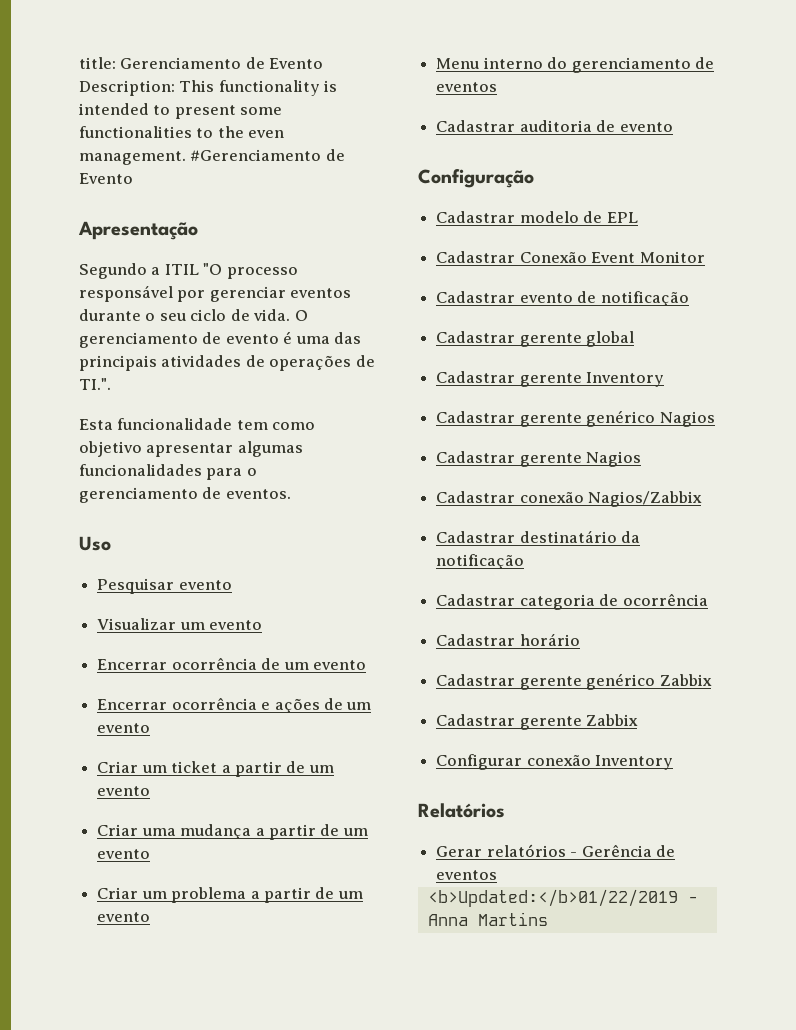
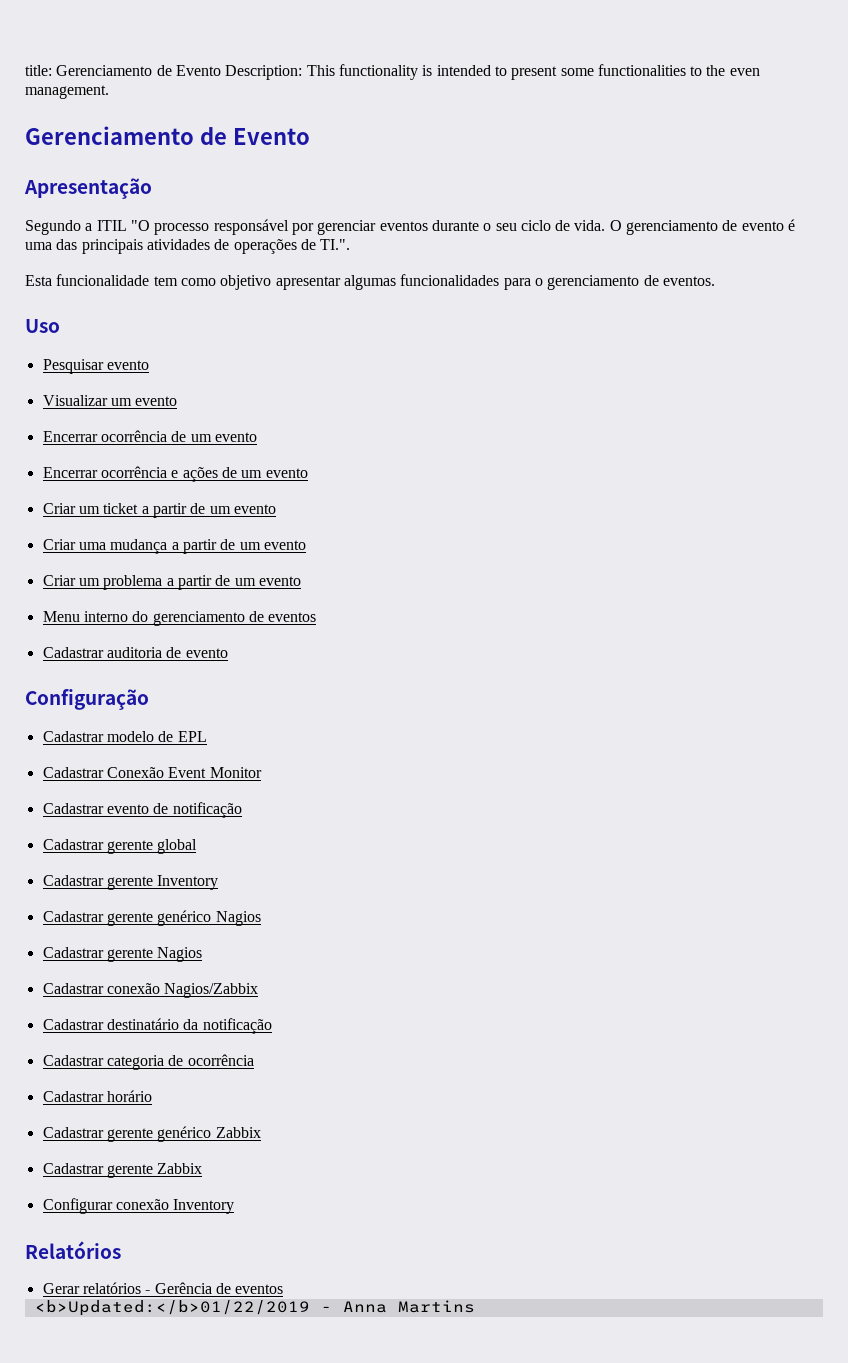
- title: Gerenciamento de Evento Description: This functionality is intended to present some functionalities to the even management. #Gerenciamento de Evento
+ title: Gerenciamento de Evento Description: This functionality is intended to present some functionalities to the even management.
+ Gerenciamento de Evento

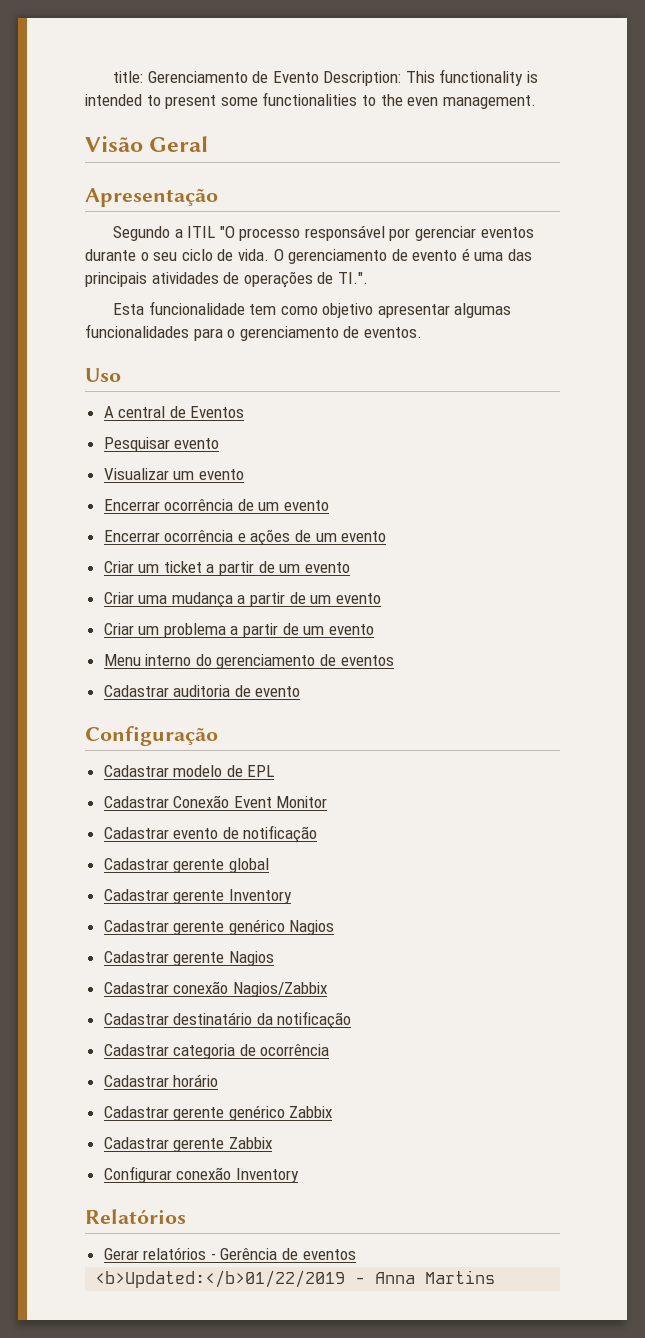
  title: Gerenciamento de Evento Description: This functionality is intended to present some functionalities to the even management.
- Gerenciamento de Evento
+ Visão Geral
+ A central de Eventos

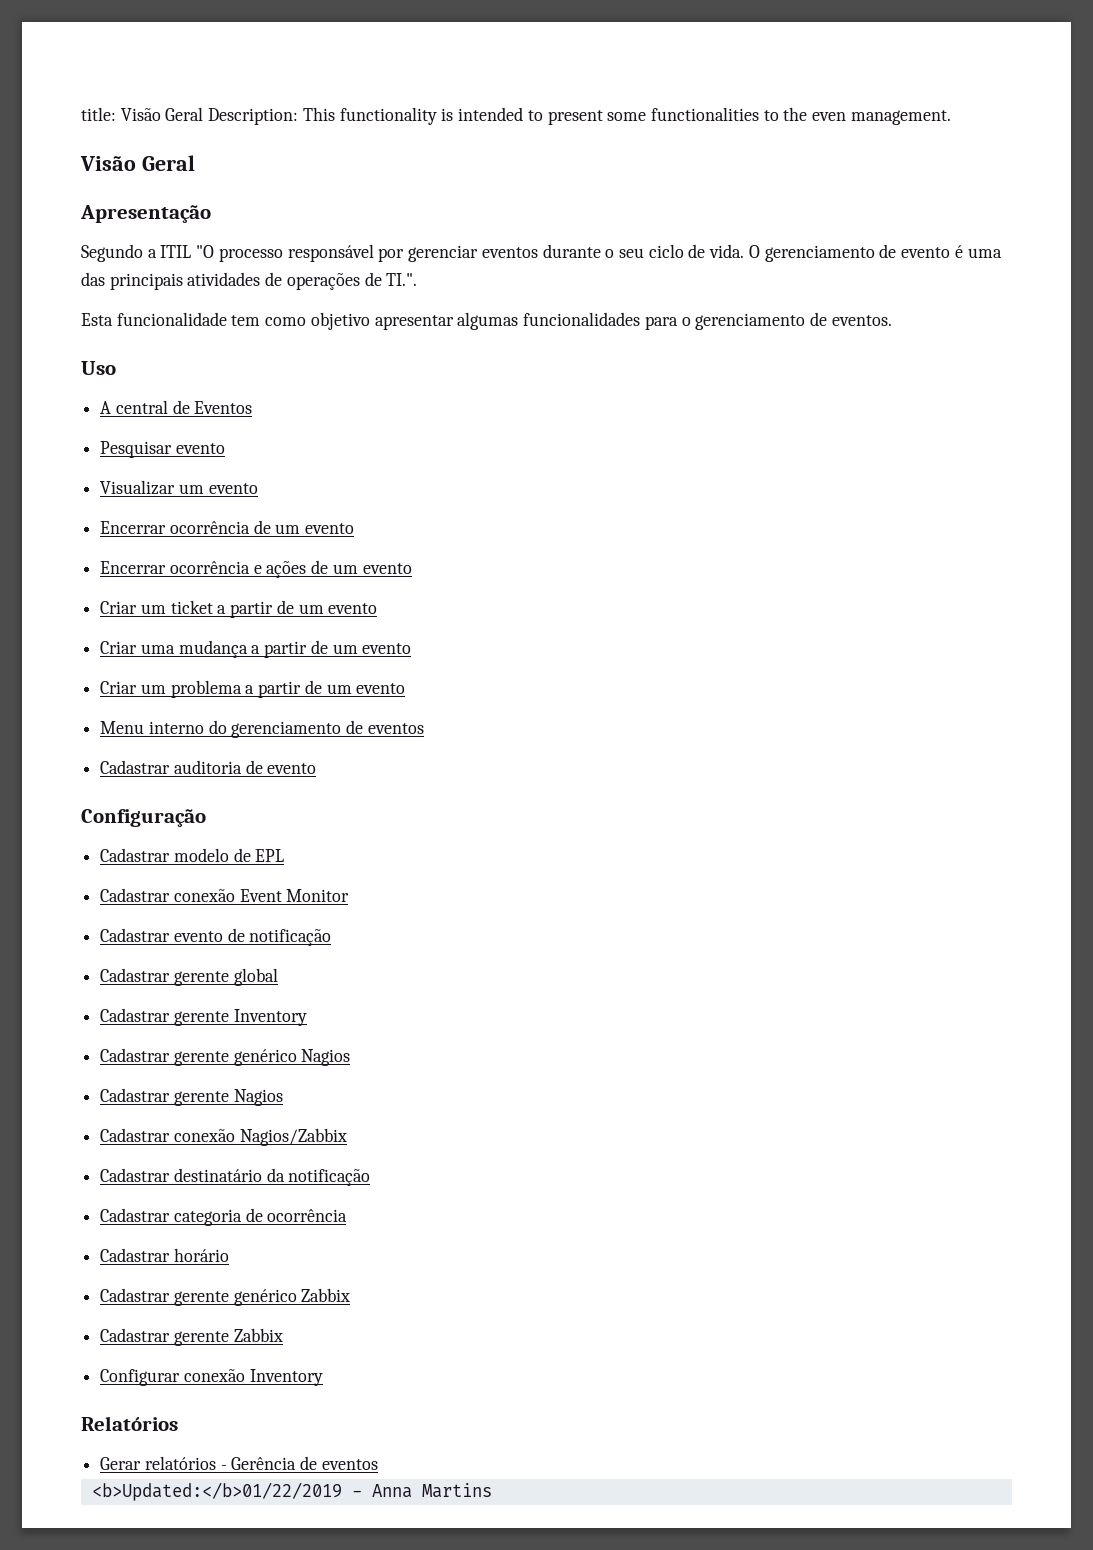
- title: Gerenciamento de Evento Description: This functionality is intended to present some functionalities to the even management.
+ title: Visão Geral Description: This functionality is intended to present some functionalities to the even management.
- Cadastrar Conexão Event Monitor
+ Cadastrar conexão Event Monitor

